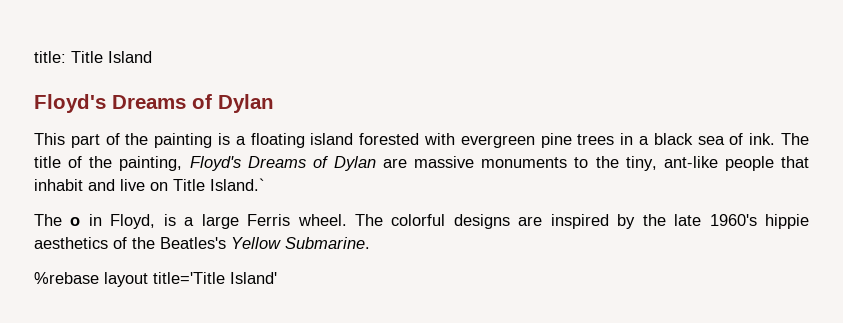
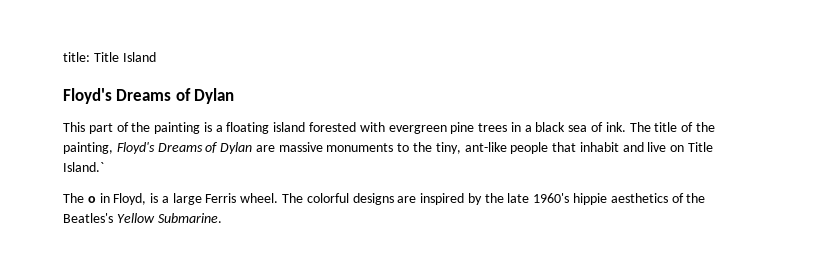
- %rebase layout title='Title Island'

